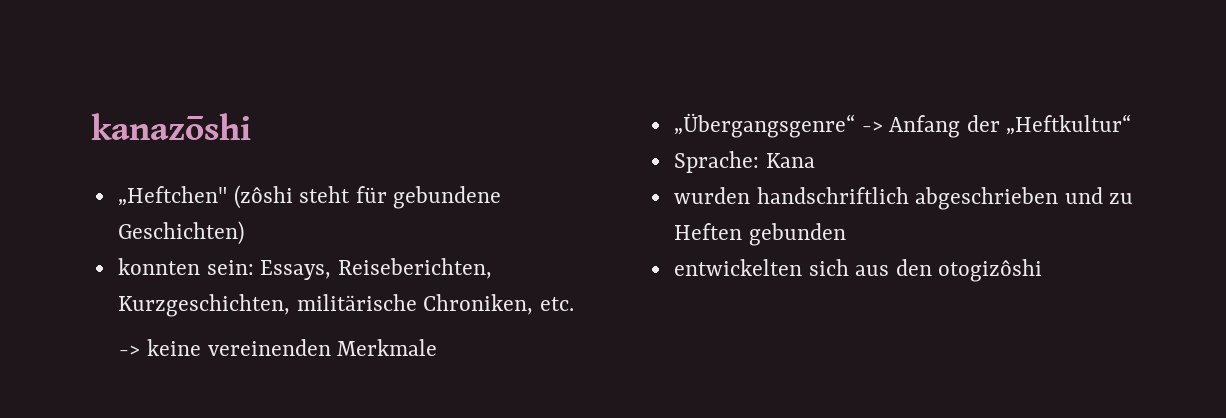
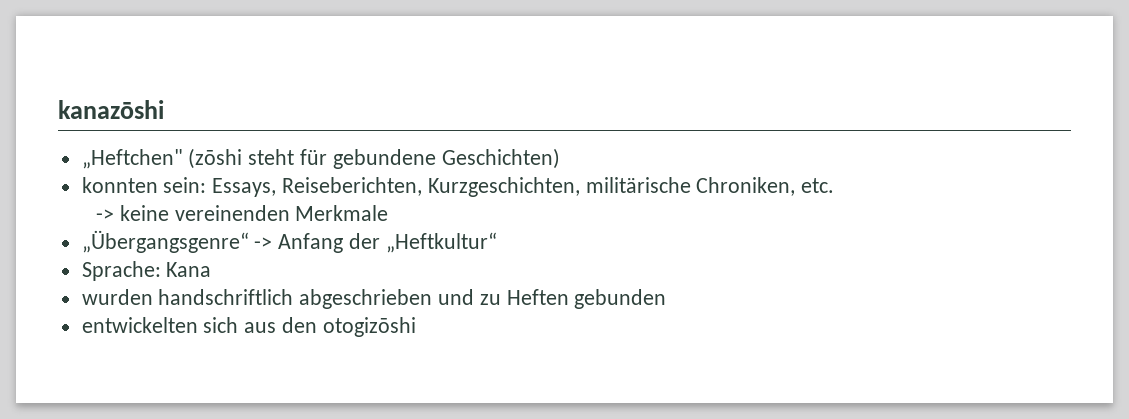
- „Heftchen" (zôshi steht für gebundene Geschichten)
+ „Heftchen" (zōshi steht für gebundene Geschichten)
- entwickelten sich aus den otogizôshi
+ entwickelten sich aus den otogizōshi

